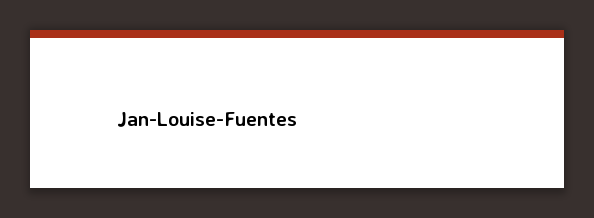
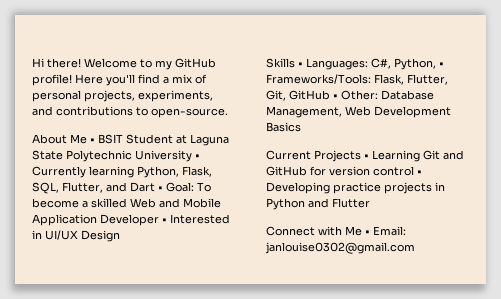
- Jan-Louise-Fuentes
+ Hi there! Welcome to my GitHub profile! Here you'll find a mix of personal projects, experiments, and contributions to open-source.
+ About Me • BSIT Student at Laguna State Polytechnic University • Currently learning Python, Flask, SQL, Flutter, and Dart • Goal: To become a skilled Web and Mobile Application Developer • Interested in UI/UX Design
+ Skills • Languages: C#, Python, • Frameworks/Tools: Flask, Flutter, Git, GitHub • Other: Database Management, Web Development Basics
+ Current Projects • Learning Git and GitHub for version control • Developing practice projects in Python and Flutter
+ Connect with Me • Email: janlouise0302@gmail.com

